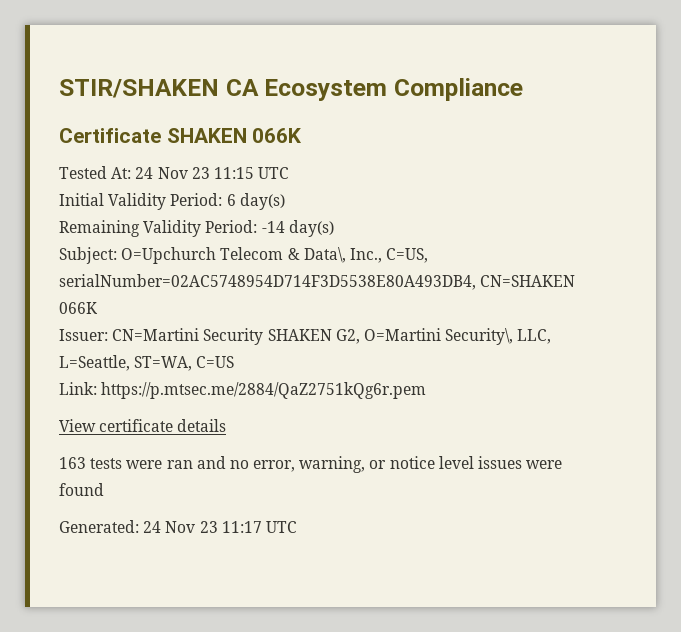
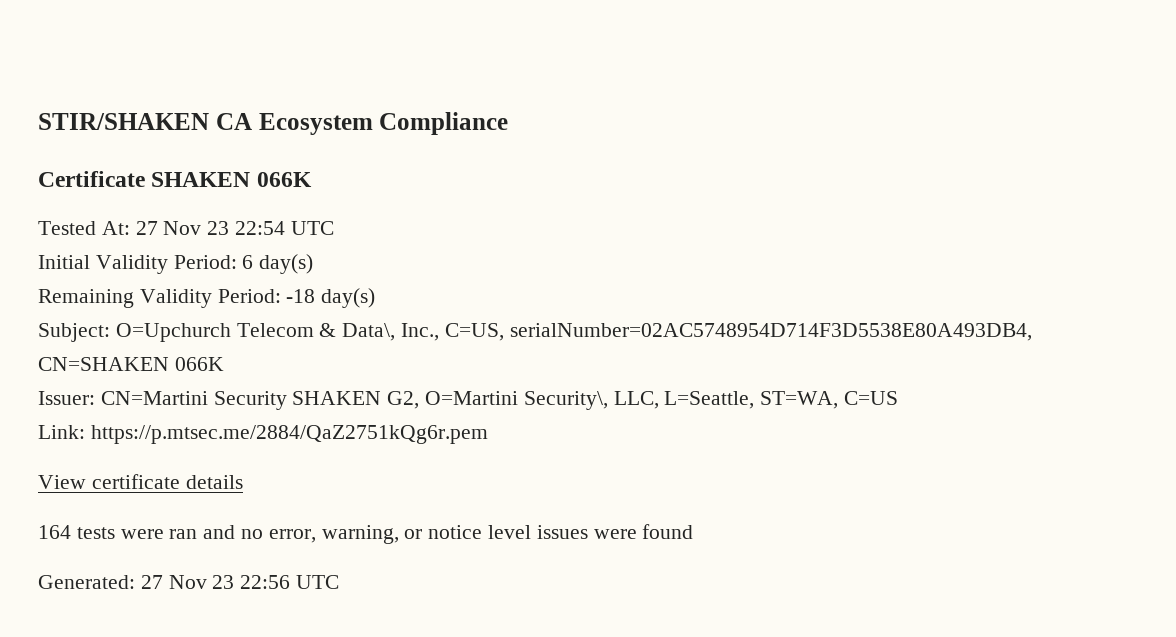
- Tested At: 24 Nov 23 11:15 UTC
+ Tested At: 27 Nov 23 22:54 UTC
- Remaining Validity Period: -14 day(s)
+ Remaining Validity Period: -18 day(s)
- 163 tests were ran and no error, warning, or notice level issues were found
+ 164 tests were ran and no error, warning, or notice level issues were found
- Generated: 24 Nov 23 11:17 UTC
+ Generated: 27 Nov 23 22:56 UTC

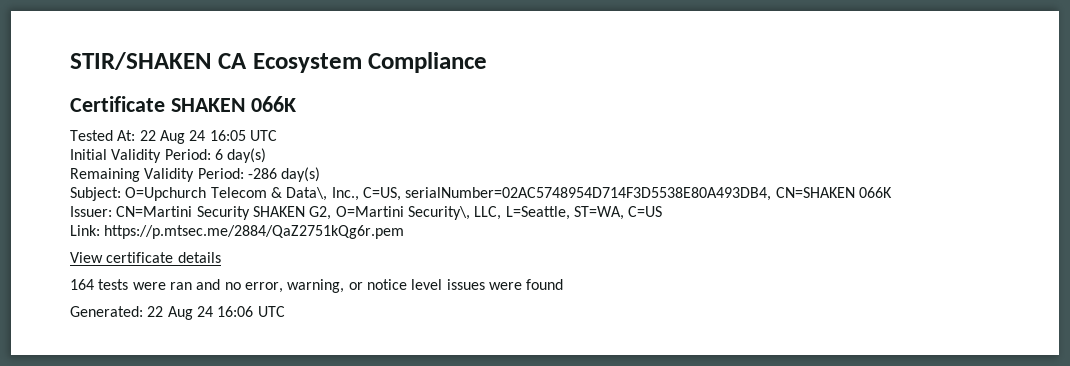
- Tested At: 27 Nov 23 22:54 UTC
+ Tested At: 22 Aug 24 16:05 UTC
- Remaining Validity Period: -18 day(s)
+ Remaining Validity Period: -286 day(s)
- Generated: 27 Nov 23 22:56 UTC
+ Generated: 22 Aug 24 16:06 UTC

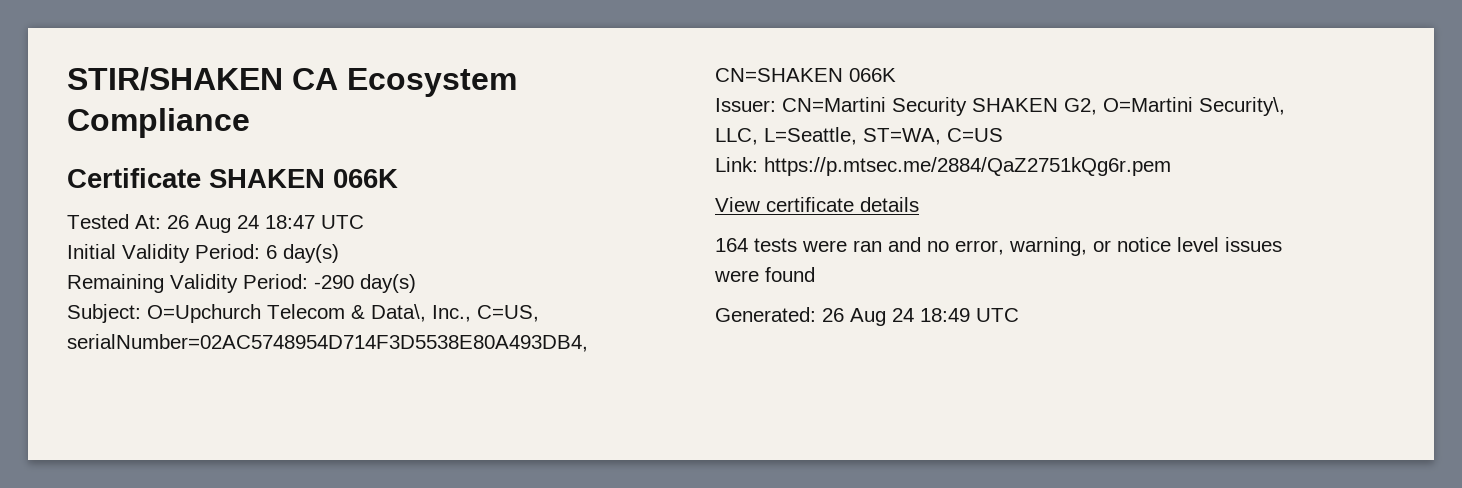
- Tested At: 22 Aug 24 16:05 UTC
+ Tested At: 26 Aug 24 18:47 UTC
- Remaining Validity Period: -286 day(s)
+ Remaining Validity Period: -290 day(s)
- Generated: 22 Aug 24 16:06 UTC
+ Generated: 26 Aug 24 18:49 UTC

